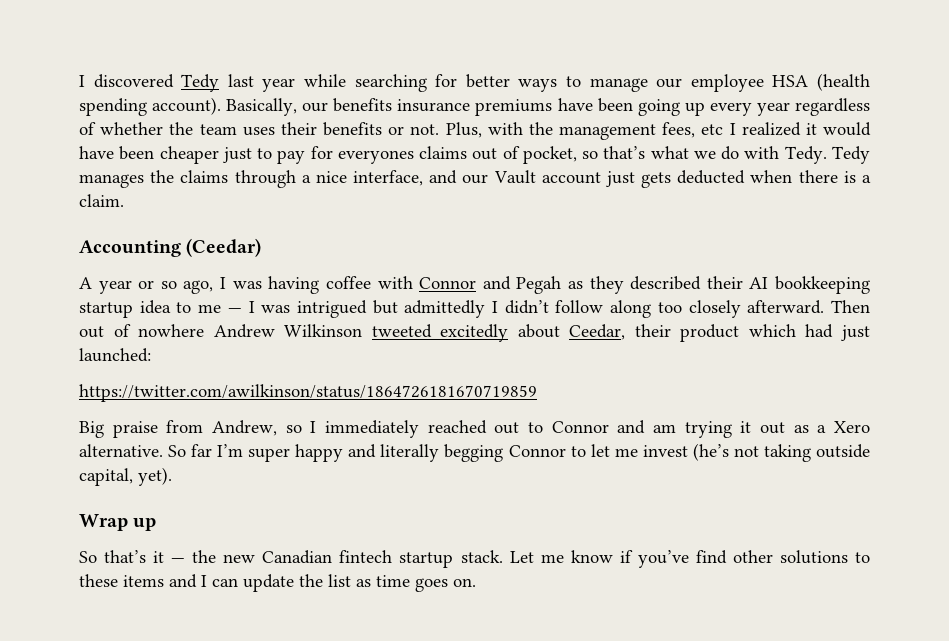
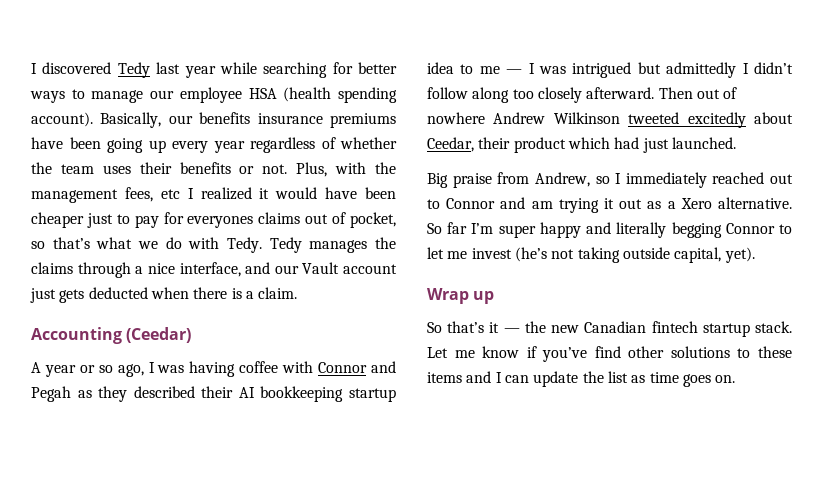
- Then out of nowhere Andrew Wilkinson tweeted excitedly about Ceedar, their product which had just launched:
- https://twitter.com/awilkinson/status/1864726181670719859
+ Then out of nowhere Andrew Wilkinson tweeted excitedly about Ceedar, their product which had just launched.

